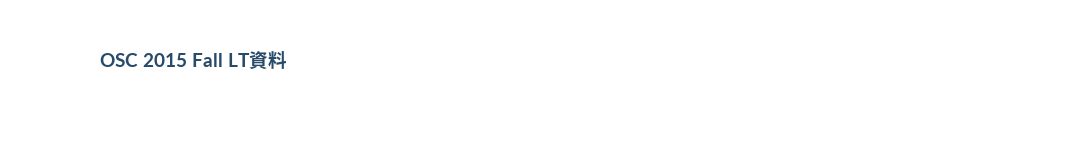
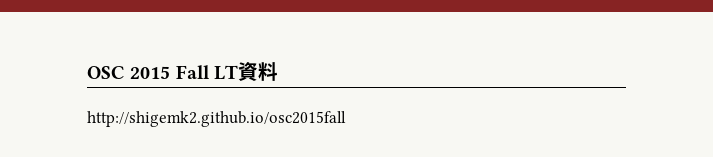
+ http://shigemk2.github.io/osc2015fall

